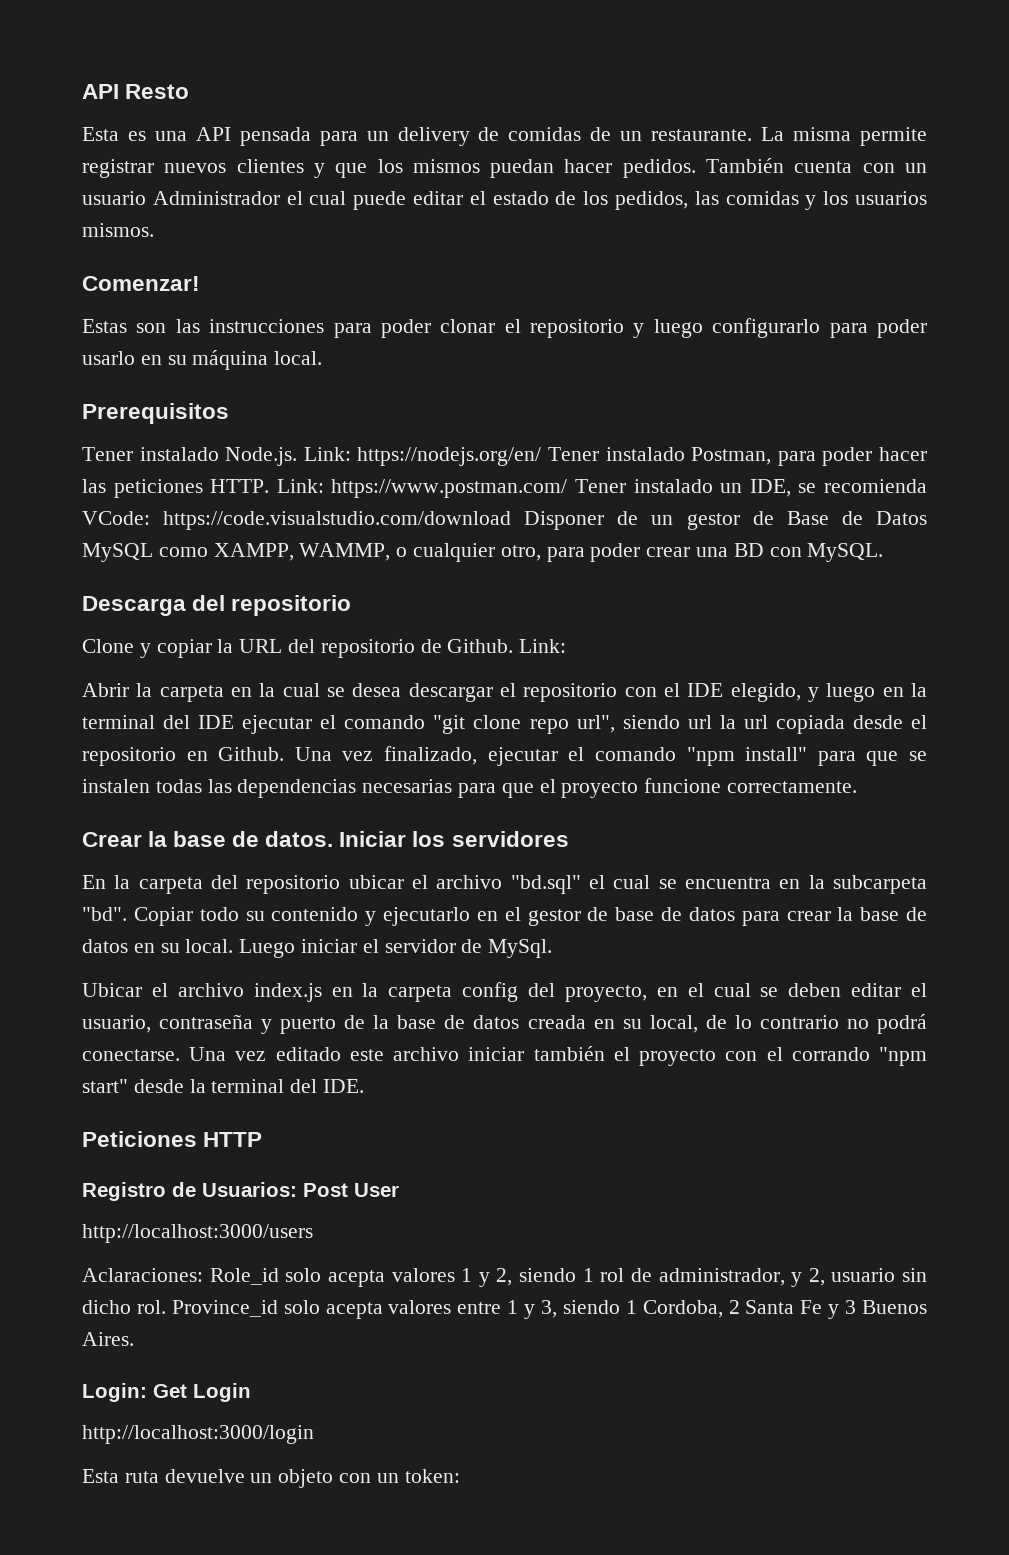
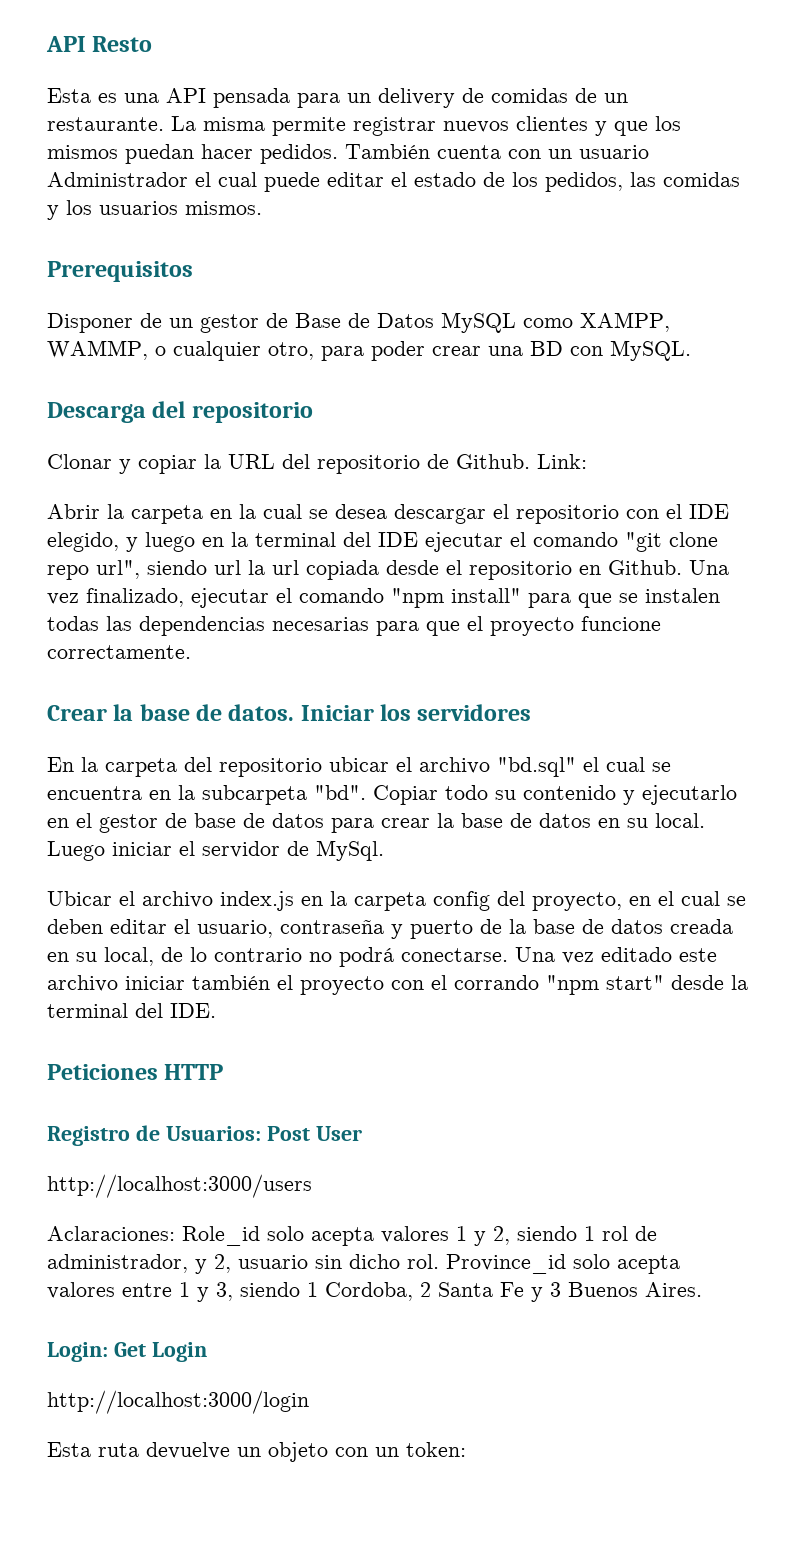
- Comenzar!
- Estas son las instrucciones para poder clonar el repositorio y luego configurarlo para poder usarlo en su máquina local.
  Prerequisitos
- Tener instalado Node.js. Link: https://nodejs.org/en/ Tener instalado Postman, para poder hacer las peticiones HTTP. Link: https://www.postman.com/ Tener instalado un IDE, se recomienda VCode: https://code.visualstudio.com/download Disponer de un gestor de Base de Datos MySQL como XAMPP, WAMMP, o cualquier otro, para poder crear una BD con MySQL.
+ Disponer de un gestor de Base de Datos MySQL como XAMPP, WAMMP, o cualquier otro, para poder crear una BD con MySQL.
- Clone y copiar la URL del repositorio de Github.
+ Clonar y copiar la URL del repositorio de Github.

